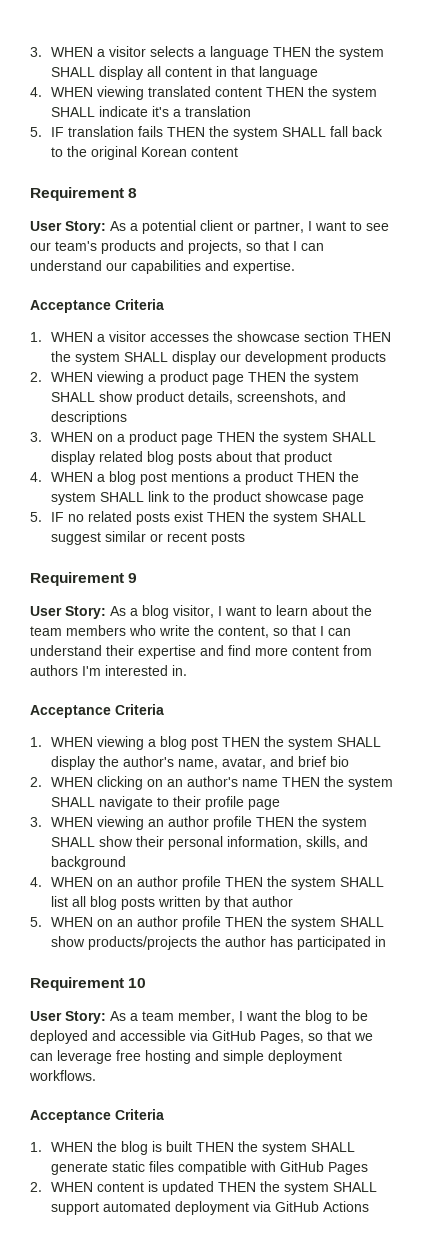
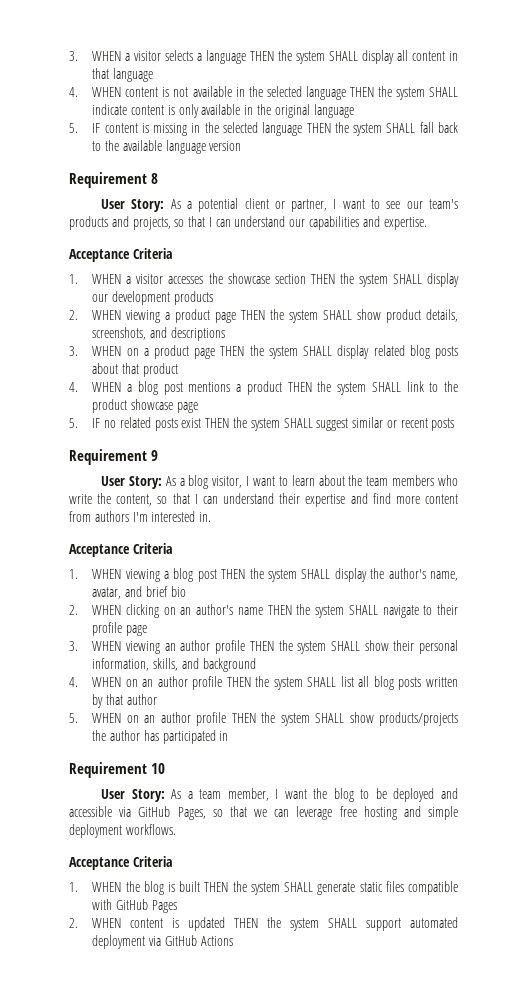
- 4. WHEN viewing translated content THEN the system SHALL indicate it's a translation
- 5. IF translation fails THEN the system SHALL fall back to the original Korean content
+ 4. WHEN content is not available in the selected language THEN the system SHALL indicate content is only available in the original language
+ 5. IF content is missing in the selected language THEN the system SHALL fall back to the available language version

